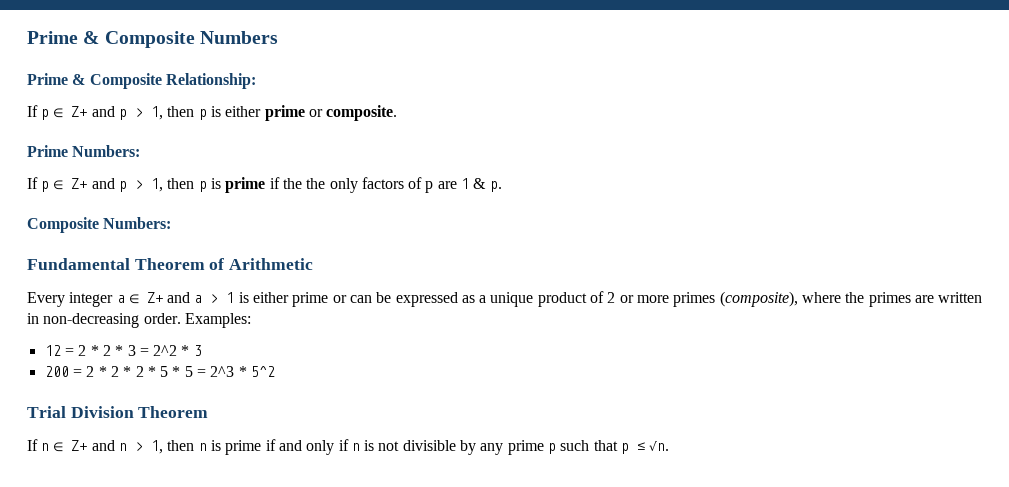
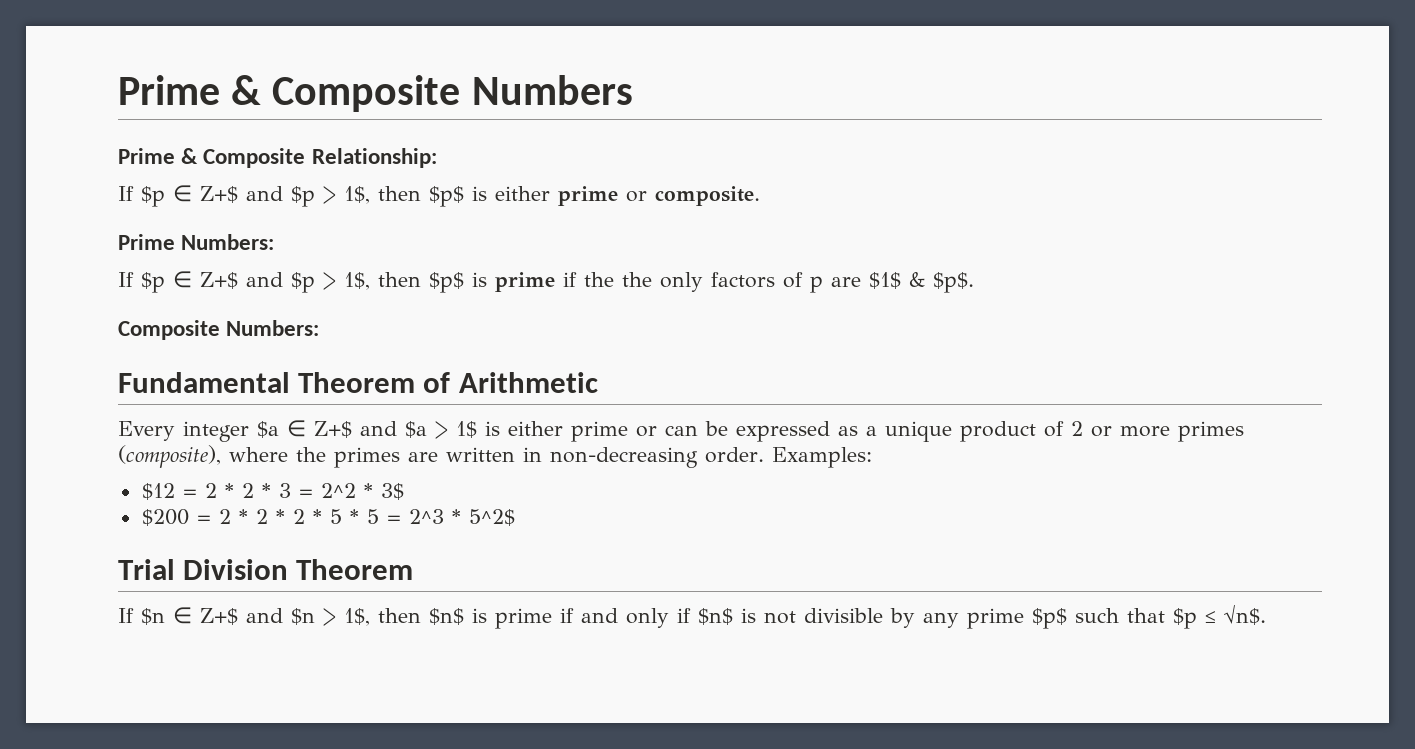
- If p ∈ Z+ and p > 1, then p is either prime or composite.
+ If $p ∈ Z+$ and $p > 1$, then $p$ is either prime or composite.
- If p ∈ Z+ and p > 1, then p is prime if the the only factors of p are 1 & p.
+ If $p ∈ Z+$ and $p > 1$, then $p$ is prime if the the only factors of p are $1$ & $p$.
- Every integer a ∈ Z+ and a > 1 is either prime or can be expressed as a unique product of 2 or more primes (composite), where the primes are written in non-decreasing order.
+ Every integer $a ∈ Z+$ and $a > 1$ is either prime or can be expressed as a unique product of 2 or more primes (composite), where the primes are written in non-decreasing order.
- 12 = 2 * 2 * 3 = 2^2 * 3
- 200 = 2 * 2 * 2 * 5 * 5 = 2^3 * 5^2
+ $12 = 2 * 2 * 3 = 2^2 * 3$
+ $200 = 2 * 2 * 2 * 5 * 5 = 2^3 * 5^2$
- If n ∈ Z+ and n > 1, then n is prime if and only if n is not divisible by any prime p such that p ≤ √n.
+ If $n ∈ Z+$ and $n > 1$, then $n$ is prime if and only if $n$ is not divisible by any prime $p$ such that $p ≤ √n$.

